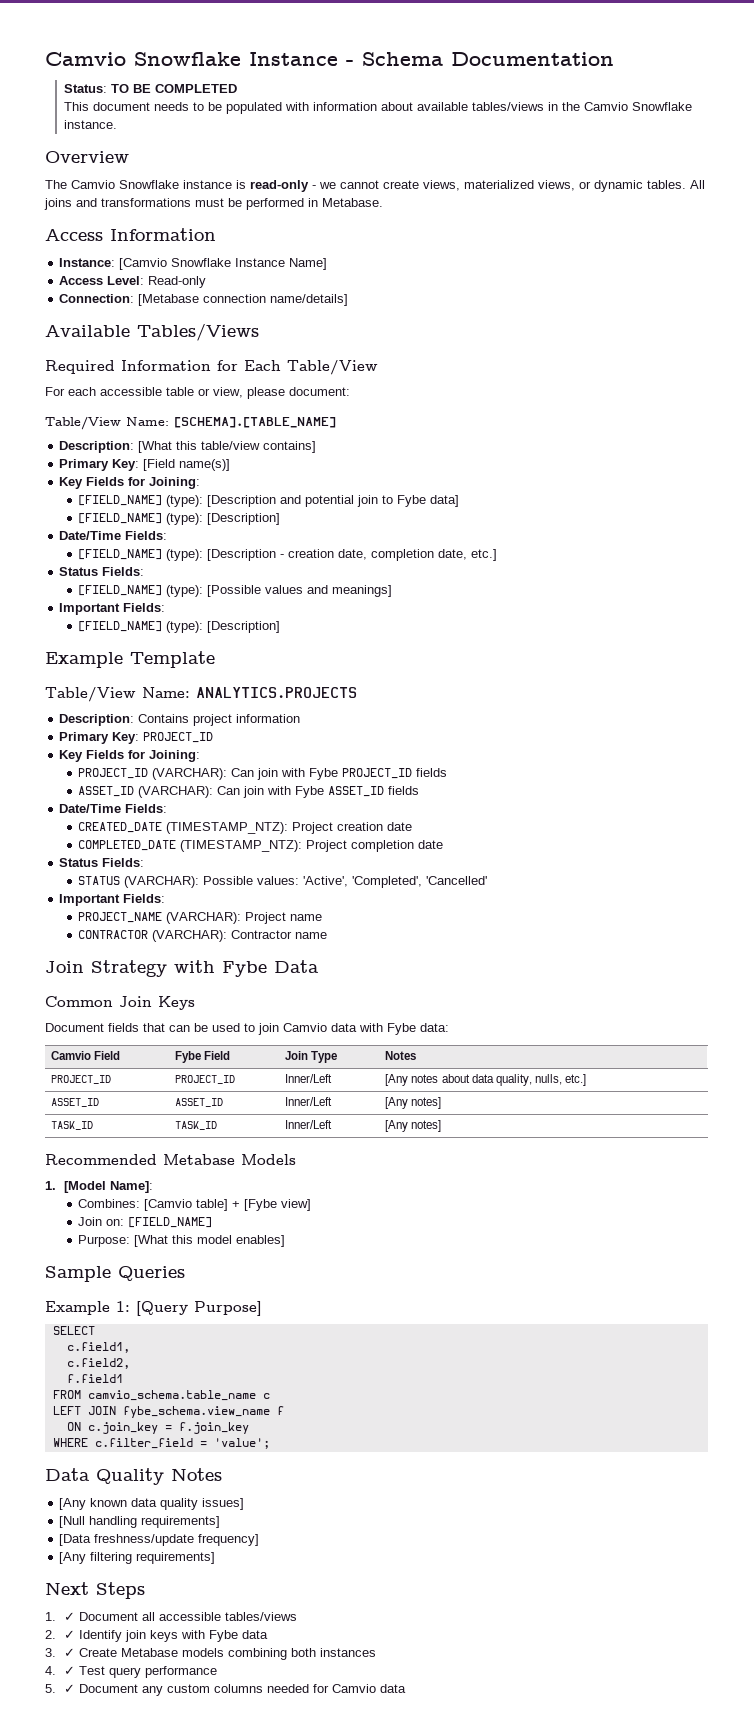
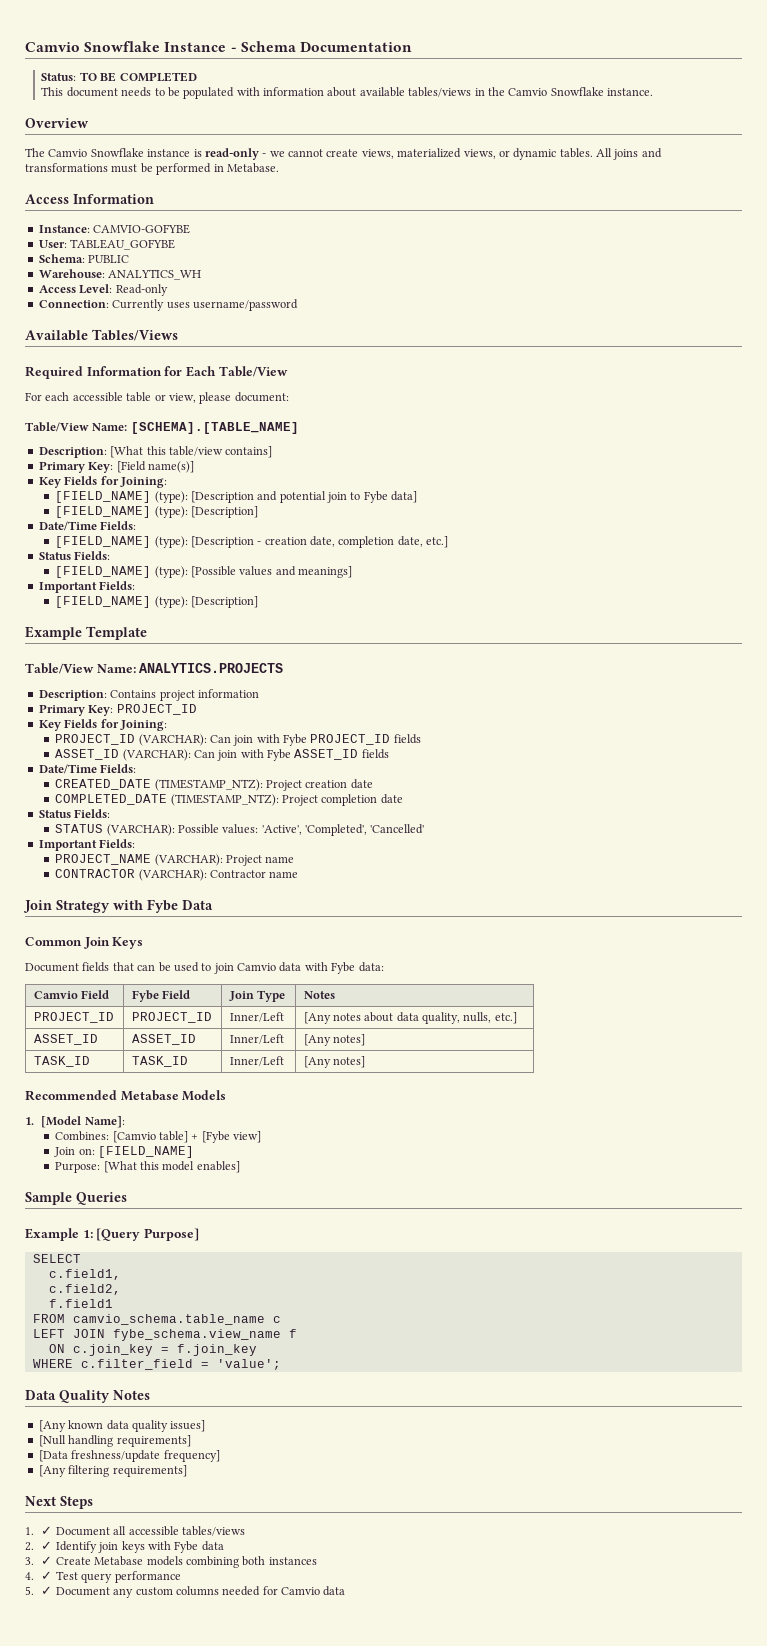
- Instance: [Camvio Snowflake Instance Name]
+ Instance: CAMVIO-GOFYBE
+ User: TABLEAU_GOFYBE
+ Schema: PUBLIC
+ Warehouse: ANALYTICS_WH
- Connection: [Metabase connection name/details]
+ Connection: Currently uses username/password

